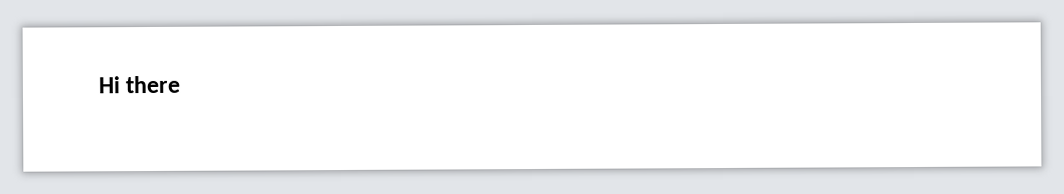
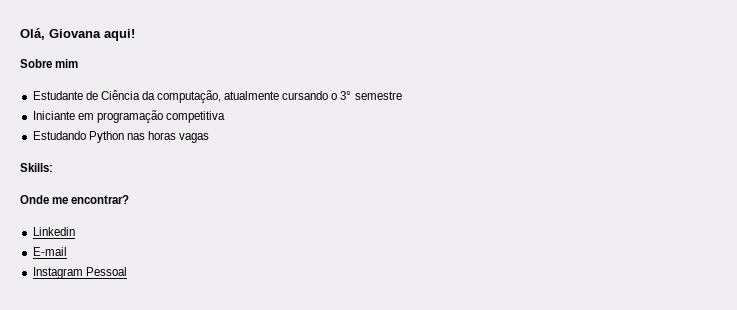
- Hi there
+ Olá, Giovana aqui!
+ Sobre mim
+ Estudante de Ciência da computação, atualmente cursando o 3° semestre
+ Iniciante em programação competitiva
+ Estudando Python nas horas vagas
+ Skills:
+ Onde me encontrar?
+ Linkedin
+ E-mail
+ Instagram Pessoal

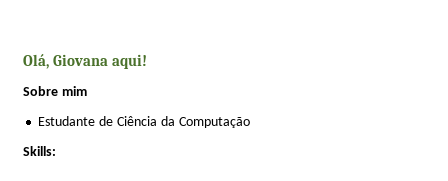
- Estudante de Ciência da computação, atualmente cursando o 3° semestre
- Iniciante em programação competitiva
- Estudando Python nas horas vagas
+ Estudante de Ciência da Computação
  Skills:
- Onde me encontrar?
- Linkedin
- E-mail
- Instagram Pessoal

